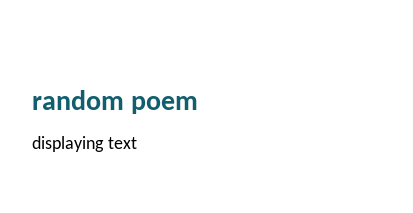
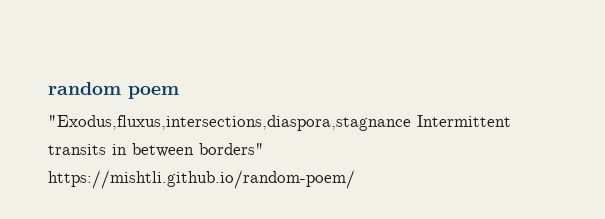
- displaying text
+ "Exodus,fluxus,intersections,diaspora,stagnance Intermittent transits in between borders" https://mishtli.github.io/random-poem/

